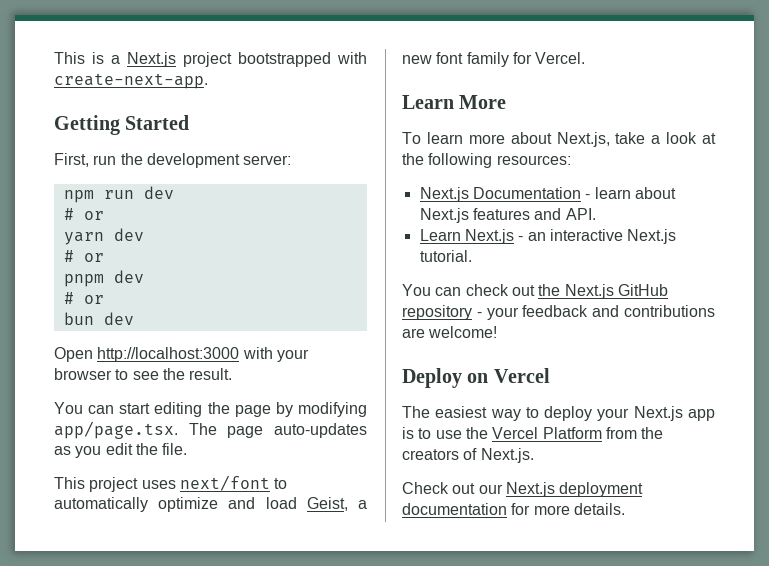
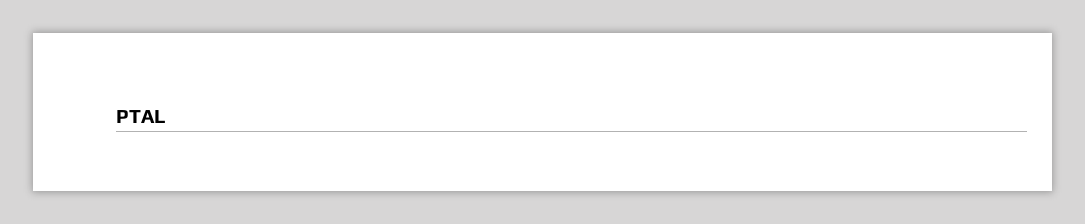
- This is a Next.js project bootstrapped with create-next-app.
- Getting Started
- First, run the development server:
- npm run dev
- # or
- yarn dev
- # or
- pnpm dev
- # or
- bun dev
- Open http://localhost:3000 with your browser to see the result.
- You can start editing the page by modifying app/page.tsx. The page auto-updates as you edit the file.
- This project uses next/font to automatically optimize and load Geist, a new font family for Vercel.
- Learn More
- To learn more about Next.js, take a look at the following resources:
- Next.js Documentation - learn about Next.js features and API.
- Learn Next.js - an interactive Next.js tutorial.
- You can check out the Next.js GitHub repository - your feedback and contributions are welcome!
- Deploy on Vercel
- The easiest way to deploy your Next.js app is to use the Vercel Platform from the creators of Next.js.
- Check out our Next.js deployment documentation for more details.
+ PTAL

